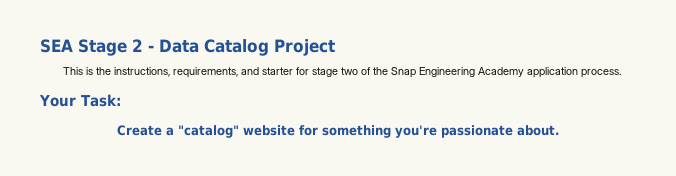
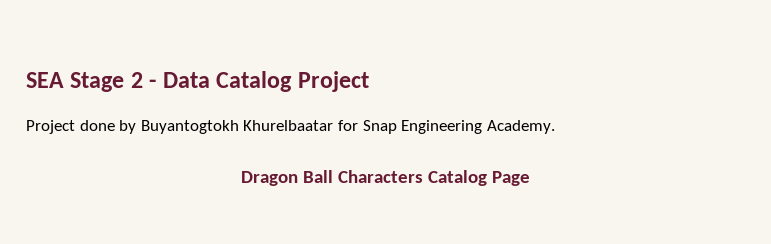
- This is the instructions, requirements, and starter for stage two of the Snap Engineering Academy application process.
- Your Task:
- Create a "catalog" website for something you're passionate about.
+ Project done by Buyantogtokh Khurelbaatar for Snap Engineering Academy.
+ Dragon Ball Characters Catalog Page

